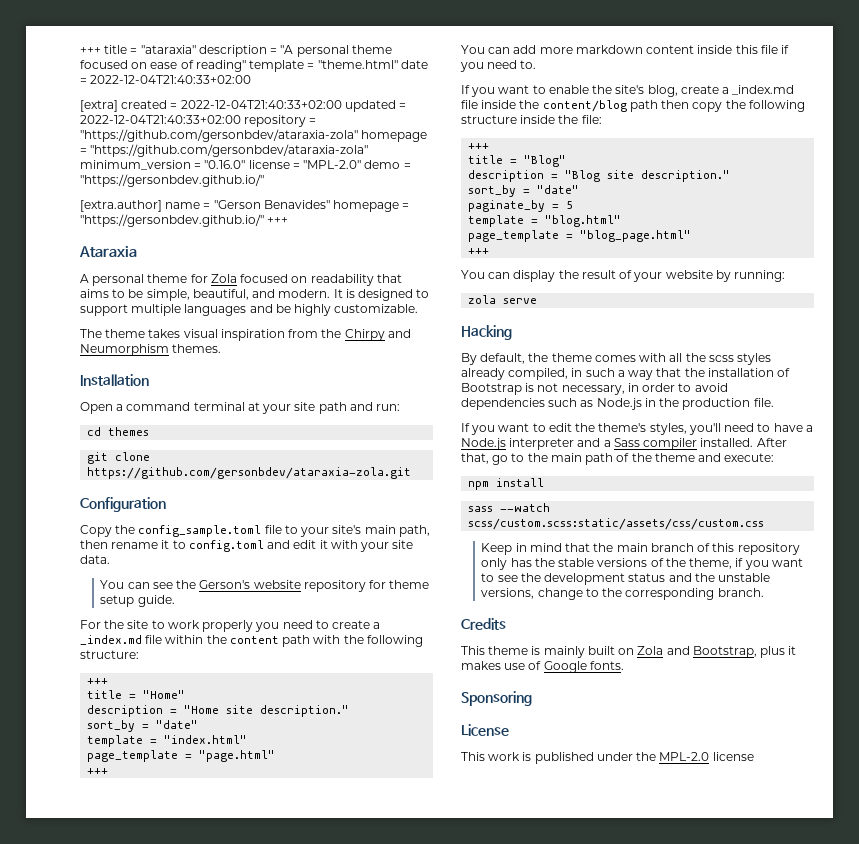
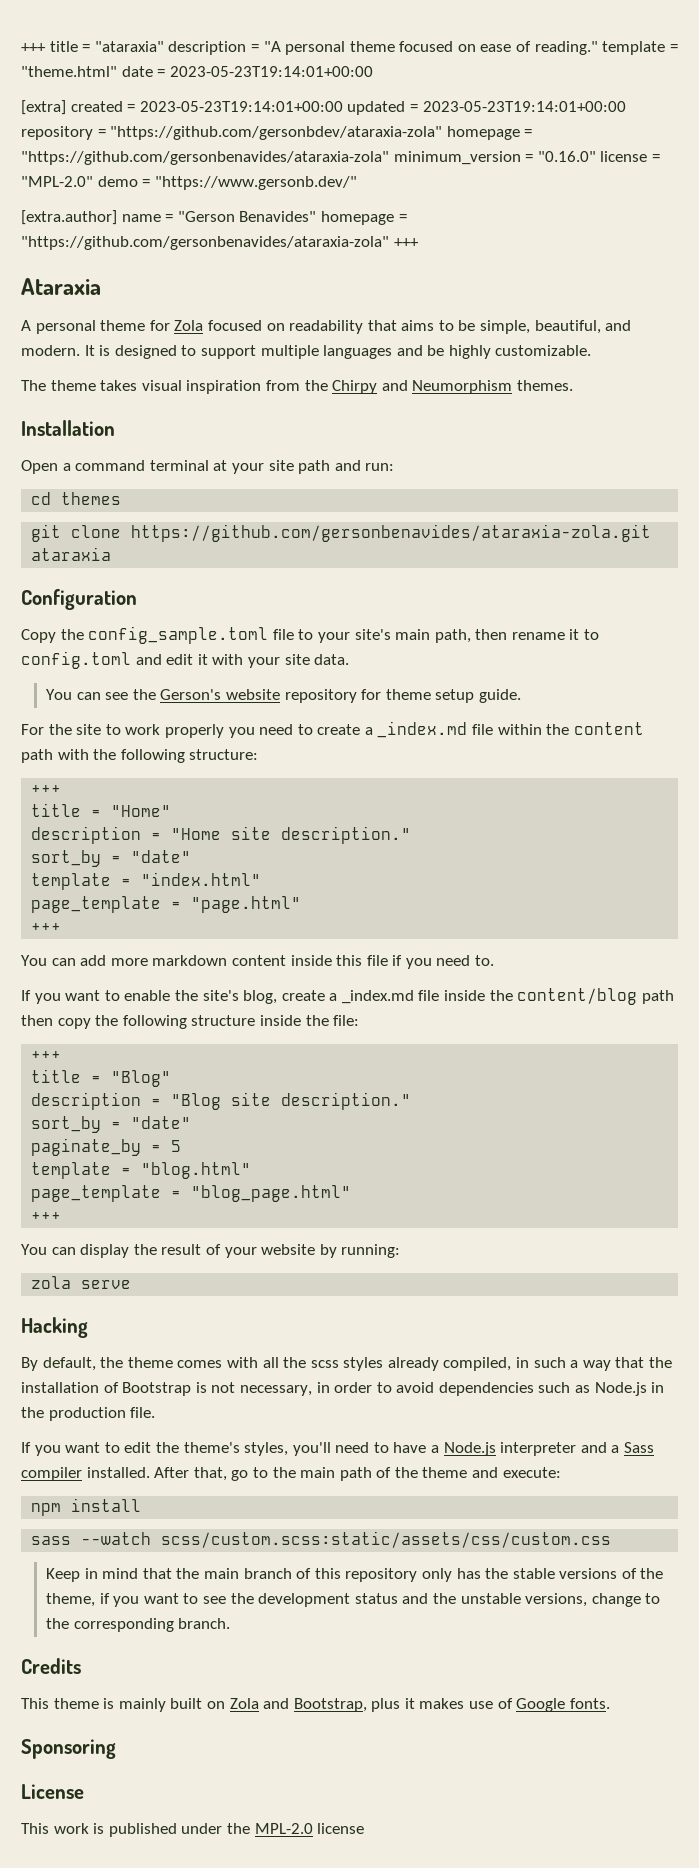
- +++ title = "ataraxia" description = "A personal theme focused on ease of reading" template = "theme.html" date = 2022-12-04T21:40:33+02:00
+ +++ title = "ataraxia" description = "A personal theme focused on ease of reading." template = "theme.html" date = 2023-05-23T19:14:01+00:00
- [extra] created = 2022-12-04T21:40:33+02:00 updated = 2022-12-04T21:40:33+02:00 repository = "https://github.com/gersonbdev/ataraxia-zola" homepage = "https://github.com/gersonbdev/ataraxia-zola" minimum_version = "0.16.0" license = "MPL-2.0" demo = "https://gersonbdev.github.io/"
+ [extra] created = 2023-05-23T19:14:01+00:00 updated = 2023-05-23T19:14:01+00:00 repository = "https://github.com/gersonbdev/ataraxia-zola" homepage = "https://github.com/gersonbenavides/ataraxia-zola" minimum_version = "0.16.0" license = "MPL-2.0" demo = "https://www.gersonb.dev/"
- [extra.author] name = "Gerson Benavides" homepage = "https://gersonbdev.github.io/" +++
+ [extra.author] name = "Gerson Benavides" homepage = "https://github.com/gersonbenavides/ataraxia-zola" +++
- git clone https://github.com/gersonbdev/ataraxia-zola.git
+ git clone https://github.com/gersonbenavides/ataraxia-zola.git ataraxia

